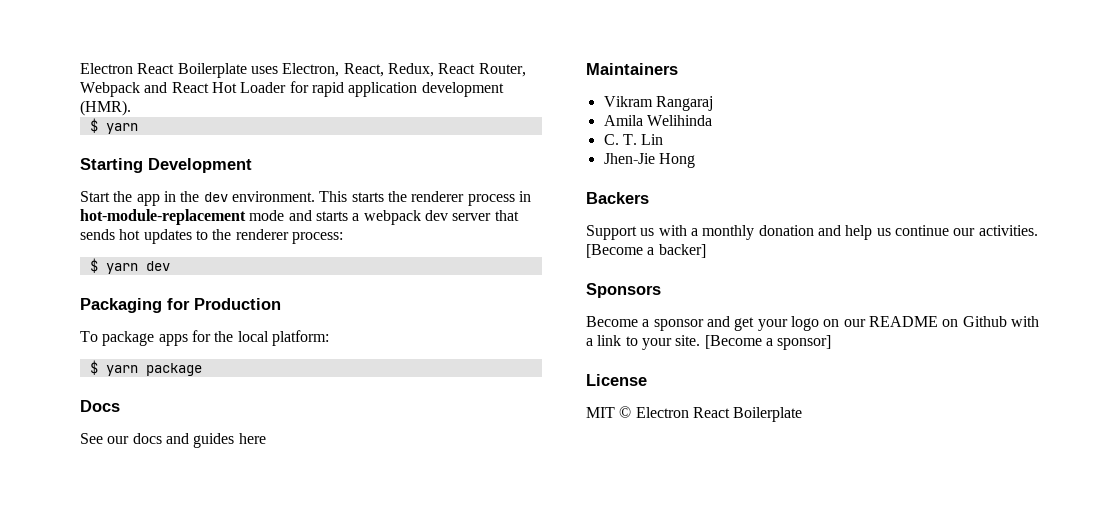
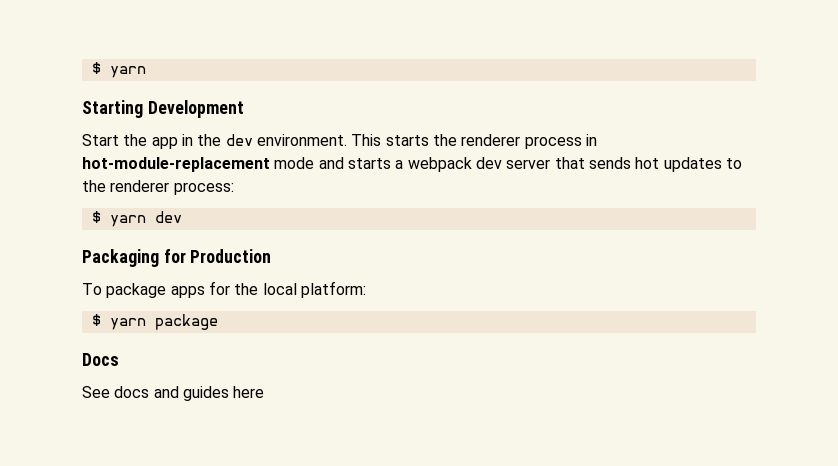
- Electron React Boilerplate uses Electron, React, Redux, React Router, Webpack and React Hot Loader for rapid application development (HMR).
- See our docs and guides here
+ See docs and guides here
- Maintainers
- Vikram Rangaraj
- Amila Welihinda
- C. T. Lin
- Jhen-Jie Hong
- Backers
- Support us with a monthly donation and help us continue our activities. [Become a backer]
- Sponsors
- Become a sponsor and get your logo on our README on Github with a link to your site. [Become a sponsor]
- License
- MIT © Electron React Boilerplate

